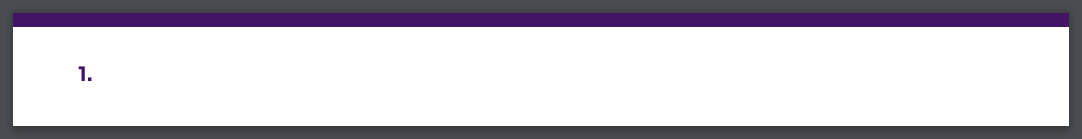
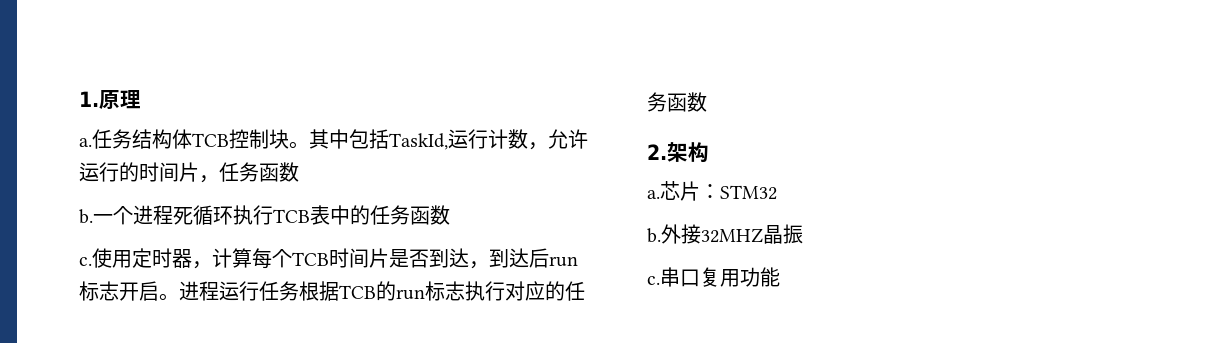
- 1.
+ 1.原理
+ a.任务结构体TCB控制块。其中包括TaskId,运行计数，允许运行的时间片，任务函数
+ b.一个进程死循环执行TCB表中的任务函数
+ c.使用定时器，计算每个TCB时间片是否到达，到达后run标志开启。进程运行任务根据TCB的run标志执行对应的任务函数
+ 2.架构
+ a.芯片：STM32
+ b.外接32MHZ晶振
+ c.串口复用功能

